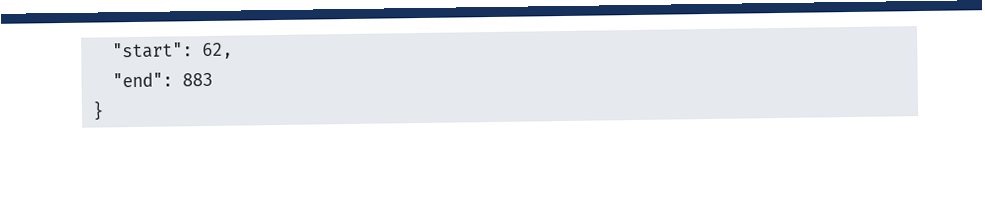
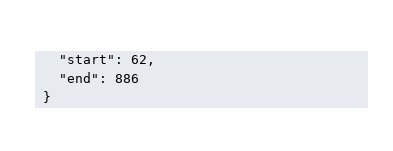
- "end": 883
+ "end": 886

